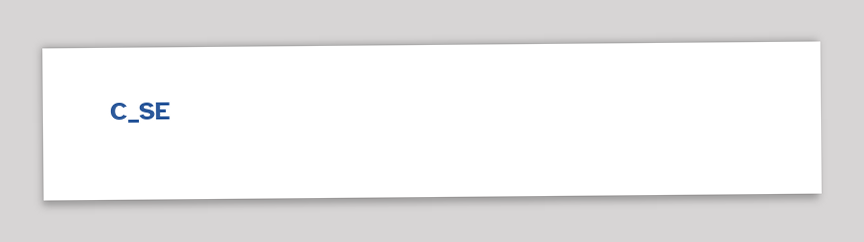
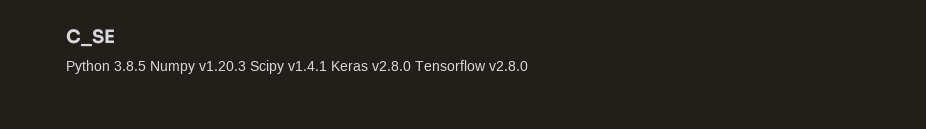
+ Python 3.8.5 Numpy v1.20.3 Scipy v1.4.1 Keras v2.8.0 Tensorflow v2.8.0

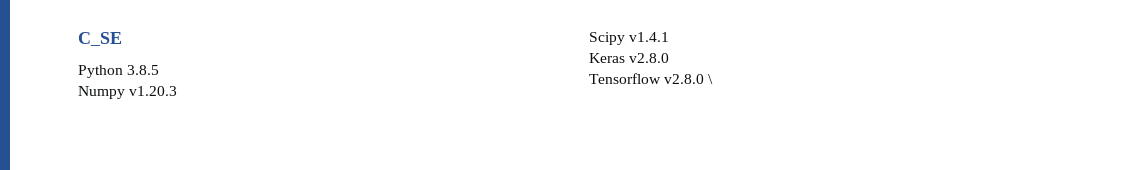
- Python 3.8.5 Numpy v1.20.3 Scipy v1.4.1 Keras v2.8.0 Tensorflow v2.8.0
+ Python 3.8.5
+ Numpy v1.20.3
+ Scipy v1.4.1
+ Keras v2.8.0
+ Tensorflow v2.8.0 \

